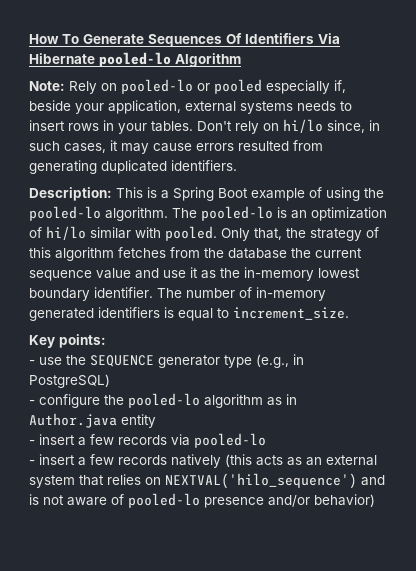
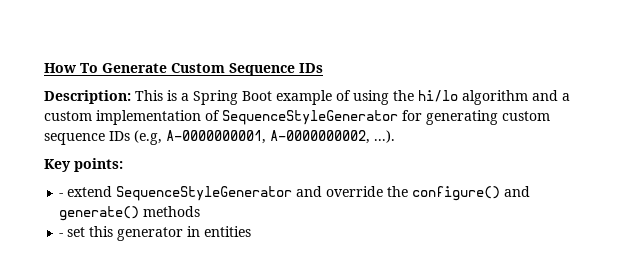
- How To Generate Sequences Of Identifiers Via Hibernate pooled-lo Algorithm
- Note: Rely on pooled-lo or pooled especially if, beside your application, external systems needs to insert rows in your tables. Don't rely on hi/lo since, in such cases, it may cause errors resulted from generating duplicated identifiers.
+ How To Generate Custom Sequence IDs
- Description: This is a Spring Boot example of using the pooled-lo algorithm. The pooled-lo is an optimization of hi/lo similar with pooled. Only that, the strategy of this algorithm fetches from the database the current sequence value and use it as the in-memory lowest boundary identifier. The number of in-memory generated identifiers is equal to increment_size.
+ Description: This is a Spring Boot example of using the hi/lo algorithm and a custom implementation of SequenceStyleGenerator for generating custom sequence IDs (e.g, A-0000000001, A-0000000002, ...).
  Key points:
- - use the SEQUENCE generator type (e.g., in PostgreSQL)
- - configure the pooled-lo algorithm as in Author.java entity
- - insert a few records via pooled-lo
- - insert a few records natively (this acts as an external system that relies on NEXTVAL('hilo_sequence') and is not aware of pooled-lo presence and/or behavior)
+ - extend SequenceStyleGenerator and override the configure() and generate() methods
+ - set this generator in entities

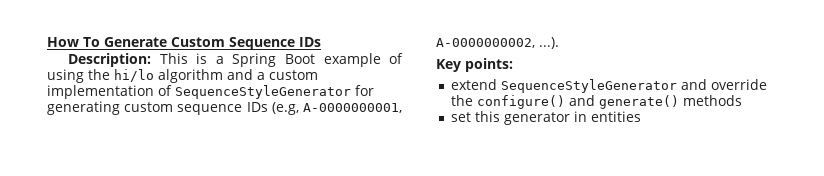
- - extend SequenceStyleGenerator and override the configure() and generate() methods
+ extend SequenceStyleGenerator and override the configure() and generate() methods
- - set this generator in entities
+ set this generator in entities

